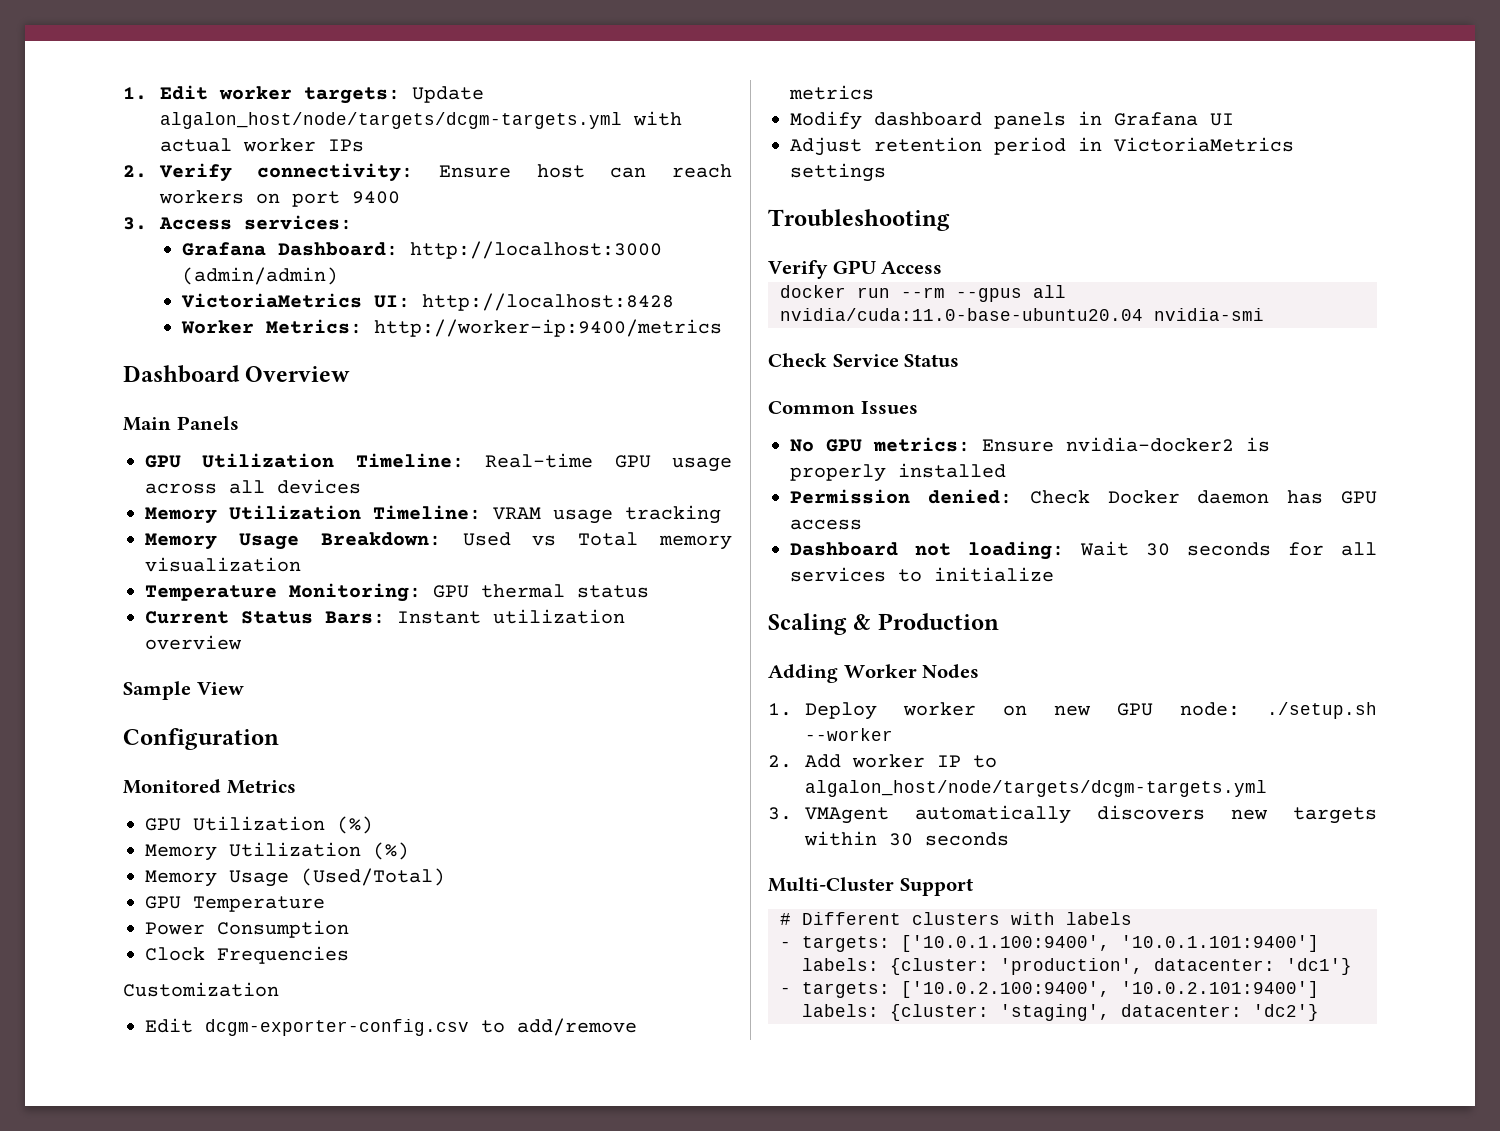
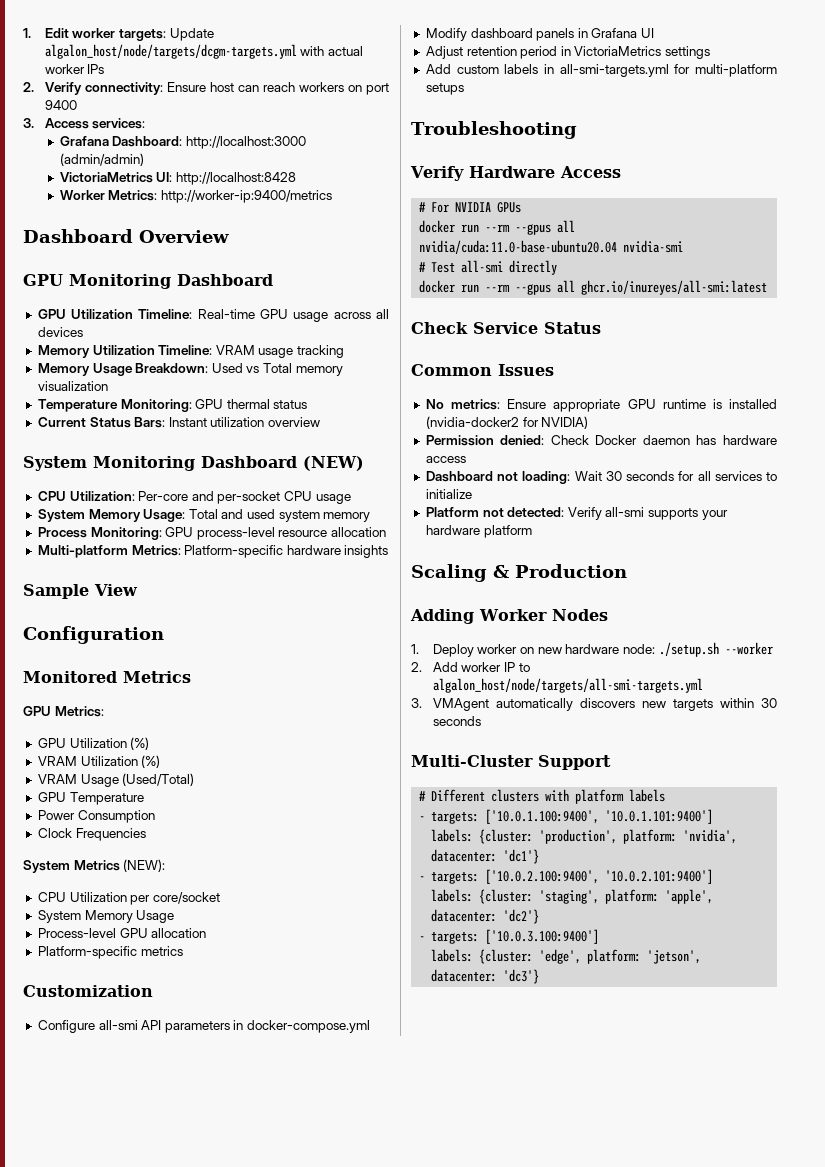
- Main Panels
+ GPU Monitoring Dashboard
+ System Monitoring Dashboard (NEW)
+ CPU Utilization: Per-core and per-socket CPU usage
+ System Memory Usage: Total and used system memory
+ Process Monitoring: GPU process-level resource allocation
+ Multi-platform Metrics: Platform-specific hardware insights
+ GPU Metrics:
- Memory Utilization (%)
- Memory Usage (Used/Total)
+ VRAM Utilization (%)
+ VRAM Usage (Used/Total)
+ System Metrics (NEW):
+ CPU Utilization per core/socket
+ System Memory Usage
+ Process-level GPU allocation
+ Platform-specific metrics
  Customization
- Edit dcgm-exporter-config.csv to add/remove metrics
+ Configure all-smi API parameters in docker-compose.yml
+ Add custom labels in all-smi-targets.yml for multi-platform setups
- Verify GPU Access
+ Verify Hardware Access
+ # For NVIDIA GPUs
+ # Test all-smi directly
+ docker run --rm --gpus all ghcr.io/inureyes/all-smi:latest
- No GPU metrics: Ensure nvidia-docker2 is properly installed
+ No metrics: Ensure appropriate GPU runtime is installed (nvidia-docker2 for NVIDIA)
- Permission denied: Check Docker daemon has GPU access
+ Permission denied: Check Docker daemon has hardware access
+ Platform not detected: Verify all-smi supports your hardware platform
- 1. Deploy worker on new GPU node: ./setup.sh --worker
+ 1. Deploy worker on new hardware node: ./setup.sh --worker
- 2. Add worker IP to algalon_host/node/targets/dcgm-targets.yml
+ 2. Add worker IP to algalon_host/node/targets/all-smi-targets.yml
- # Different clusters with labels
+ # Different clusters with platform labels
- labels: {cluster: 'production', datacenter: 'dc1'}
+ labels: {cluster: 'production', platform: 'nvidia', datacenter: 'dc1'}
- labels: {cluster: 'staging', datacenter: 'dc2'}
+ labels: {cluster: 'staging', platform: 'apple', datacenter: 'dc2'}
+ - targets: ['10.0.3.100:9400']
+ labels: {cluster: 'edge', platform: 'jetson', datacenter: 'dc3'}

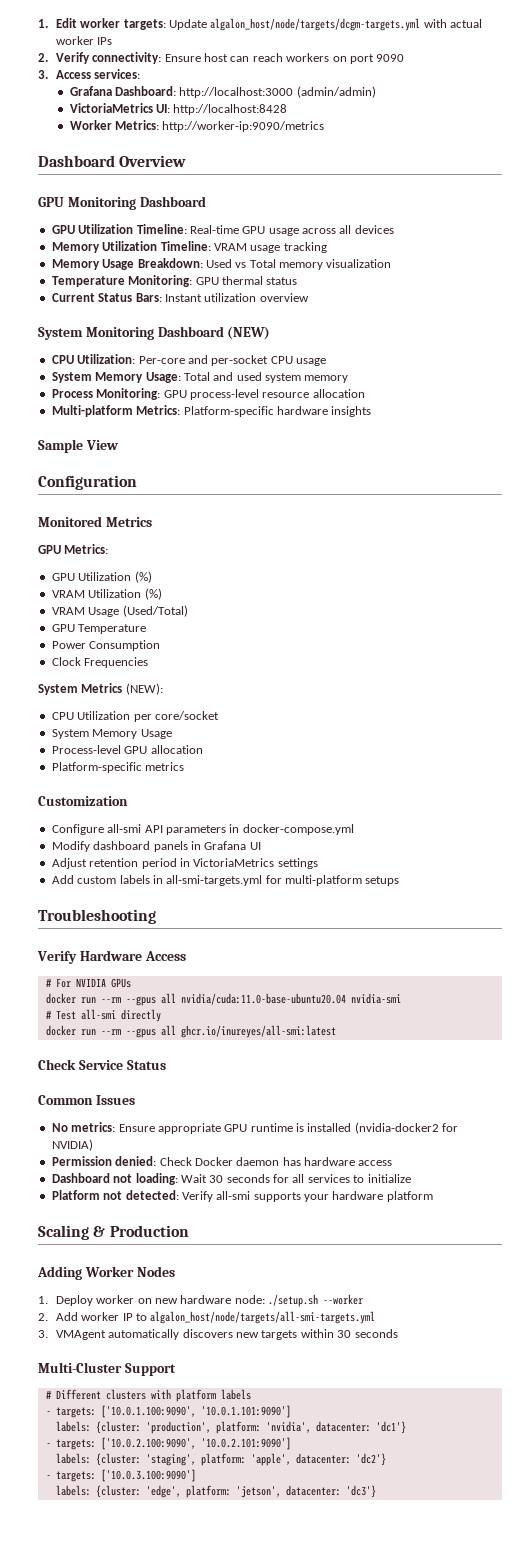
- 2. Verify connectivity: Ensure host can reach workers on port 9400
+ 2. Verify connectivity: Ensure host can reach workers on port 9090
- Worker Metrics: http://worker-ip:9400/metrics
+ Worker Metrics: http://worker-ip:9090/metrics
- - targets: ['10.0.1.100:9400', '10.0.1.101:9400']
+ - targets: ['10.0.1.100:9090', '10.0.1.101:9090']
- - targets: ['10.0.2.100:9400', '10.0.2.101:9400']
+ - targets: ['10.0.2.100:9090', '10.0.2.101:9090']
- - targets: ['10.0.3.100:9400']
+ - targets: ['10.0.3.100:9090']

